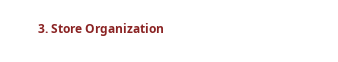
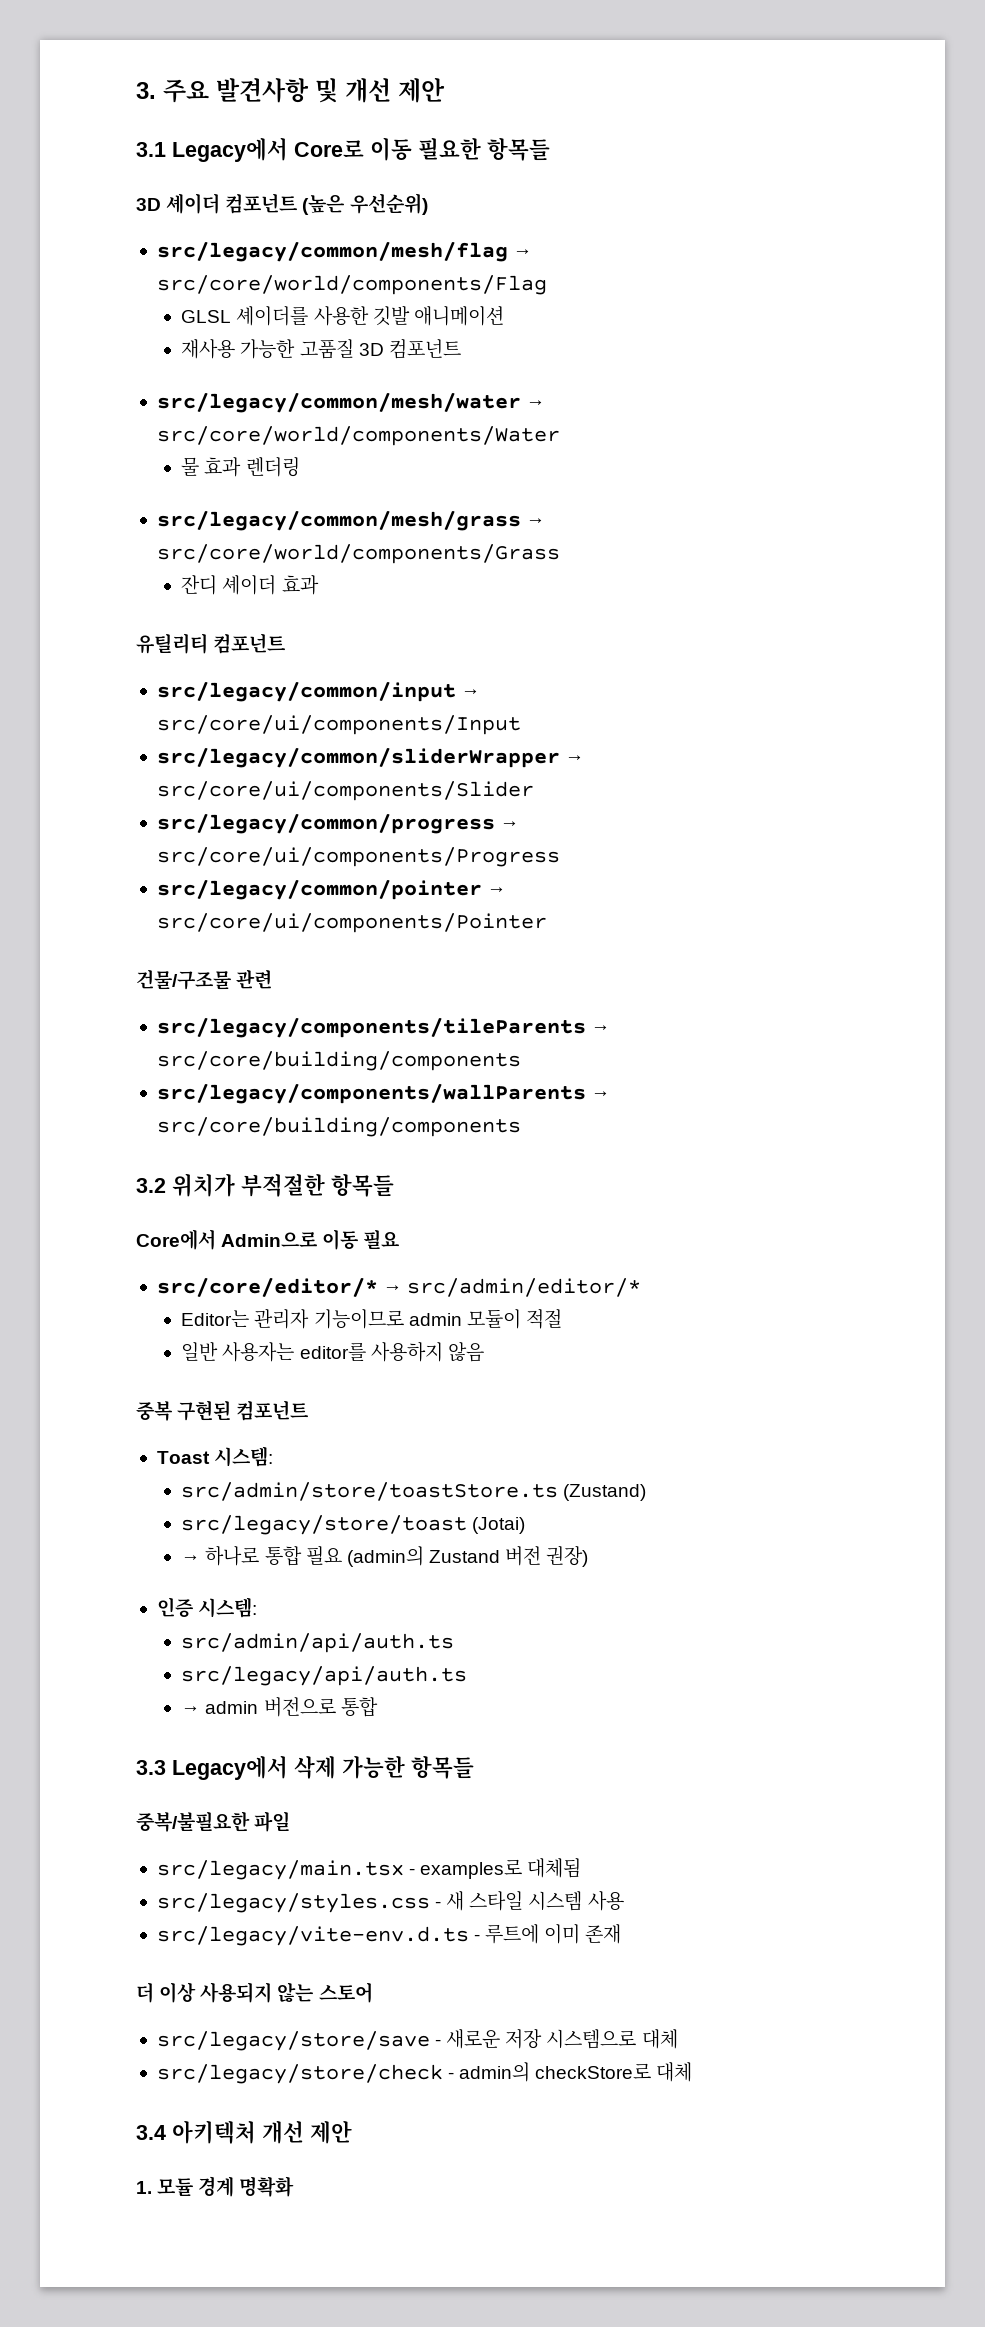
- 3. Store Organization
+ 3. 주요 발견사항 및 개선 제안
+ 3.1 Legacy에서 Core로 이동 필요한 항목들
+ 3D 셰이더 컴포넌트 (높은 우선순위)
+ src/legacy/common/mesh/flag → src/core/world/components/Flag
+ GLSL 셰이더를 사용한 깃발 애니메이션
+ 재사용 가능한 고품질 3D 컴포넌트
+ src/legacy/common/mesh/water → src/core/world/components/Water
+ 물 효과 렌더링
+ src/legacy/common/mesh/grass → src/core/world/components/Grass
+ 잔디 셰이더 효과
+ 유틸리티 컴포넌트
+ src/legacy/common/input → src/core/ui/components/Input
+ src/legacy/common/sliderWrapper → src/core/ui/components/Slider
+ src/legacy/common/progress → src/core/ui/components/Progress
+ src/legacy/common/pointer → src/core/ui/components/Pointer
+ 건물/구조물 관련
+ src/legacy/components/tileParents → src/core/building/components
+ src/legacy/components/wallParents → src/core/building/components
+ 3.2 위치가 부적절한 항목들
+ Core에서 Admin으로 이동 필요
+ src/core/editor/* → src/admin/editor/*
+ Editor는 관리자 기능이므로 admin 모듈이 적절
+ 일반 사용자는 editor를 사용하지 않음
+ 중복 구현된 컴포넌트
+ Toast 시스템:
+ src/admin/store/toastStore.ts (Zustand)
+ src/legacy/store/toast (Jotai)
+ → 하나로 통합 필요 (admin의 Zustand 버전 권장)
+ 인증 시스템:
+ src/admin/api/auth.ts
+ src/legacy/api/auth.ts
+ → admin 버전으로 통합
+ 3.3 Legacy에서 삭제 가능한 항목들
+ 중복/불필요한 파일
+ src/legacy/main.tsx - examples로 대체됨
+ src/legacy/styles.css - 새 스타일 시스템 사용
+ src/legacy/vite-env.d.ts - 루트에 이미 존재
+ 더 이상 사용되지 않는 스토어
+ src/legacy/store/save - 새로운 저장 시스템으로 대체
+ src/legacy/store/check - admin의 checkStore로 대체
+ 3.4 아키텍처 개선 제안
+ 1. 모듈 경계 명확화

